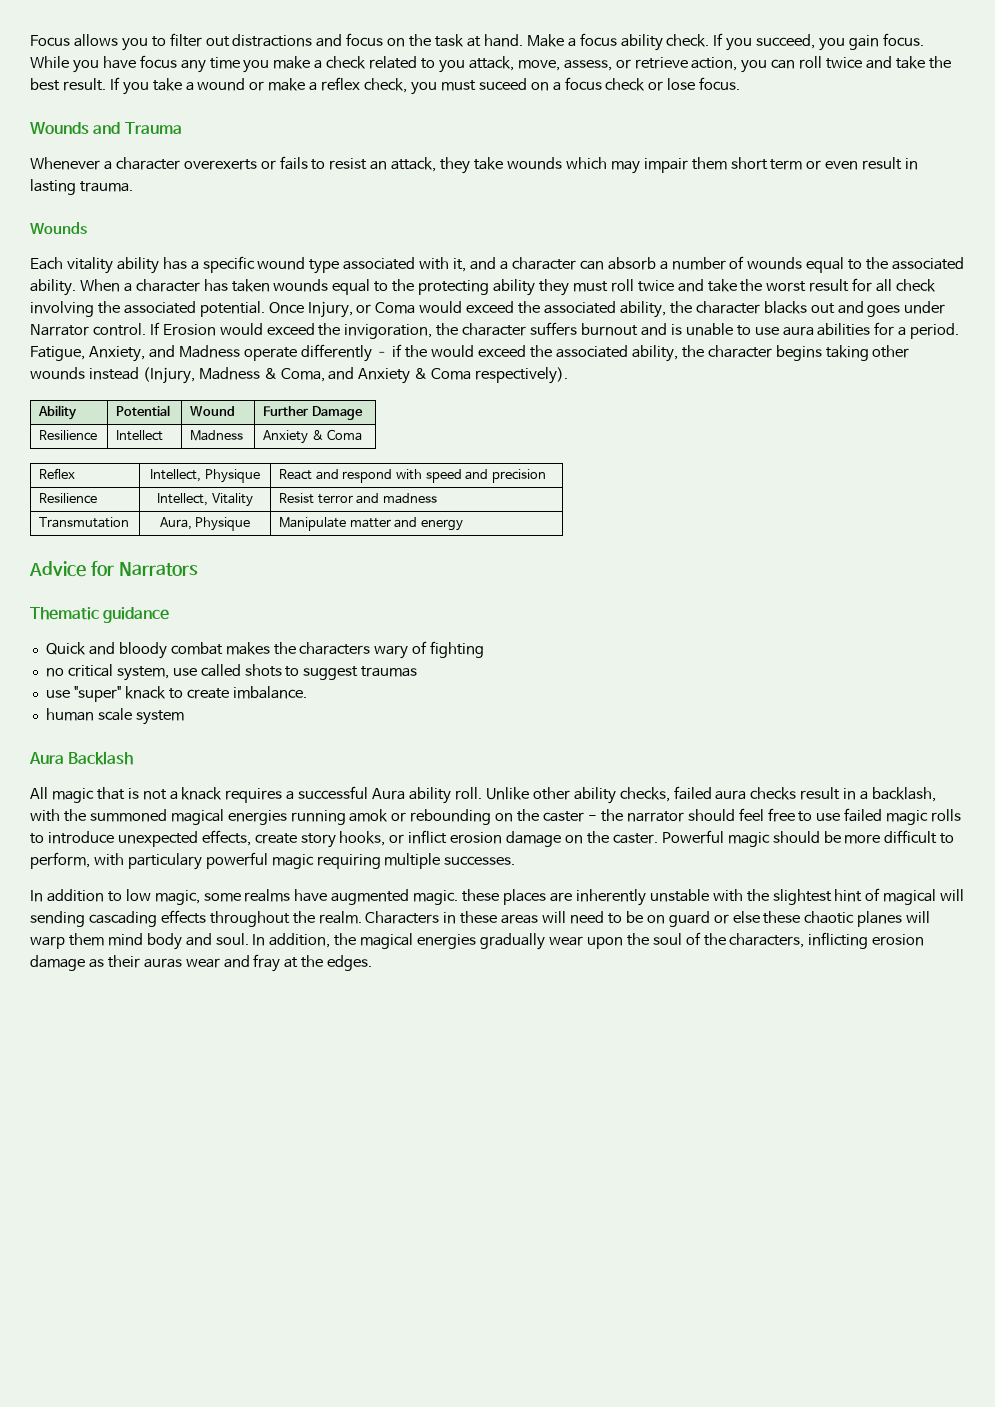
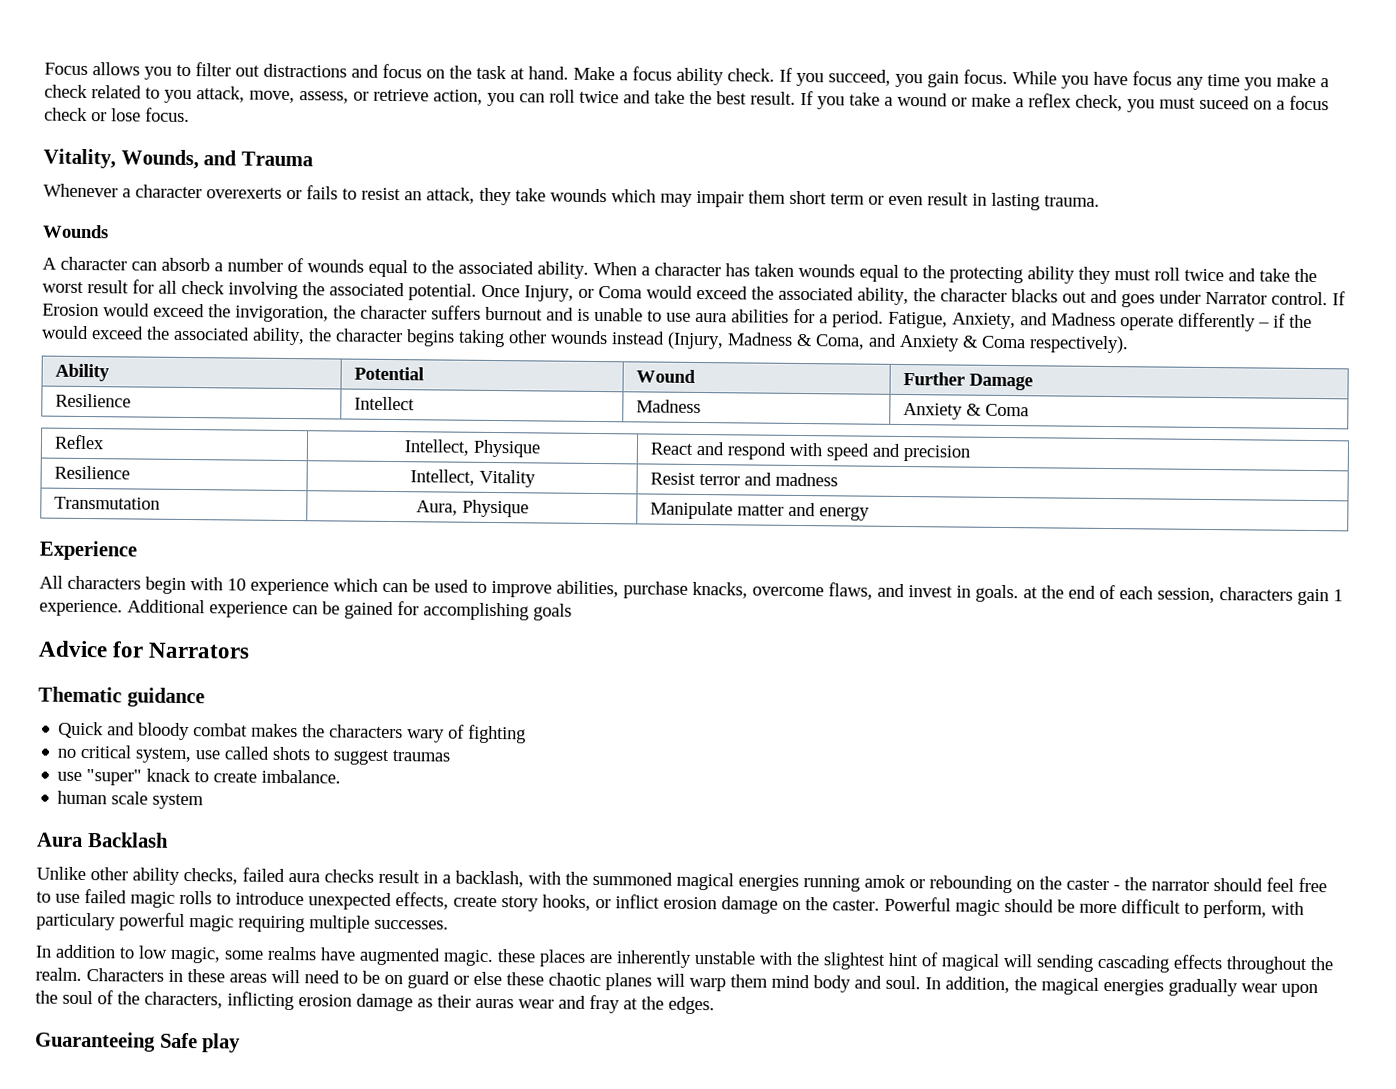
- Wounds and Trauma
+ Vitality, Wounds, and Trauma
- Each vitality ability has a specific wound type associated with it, and a character can absorb a number of wounds equal to the associated ability.
+ A character can absorb a number of wounds equal to the associated ability.
+ Experience
+ All characters begin with 10 experience which can be used to improve abilities, purchase knacks, overcome flaws, and invest in goals. at the end of each session, characters gain 1 experience. Additional experience can be gained for accomplishing goals
- All magic that is not a knack requires a successful Aura ability roll.
+ Guaranteeing Safe play

